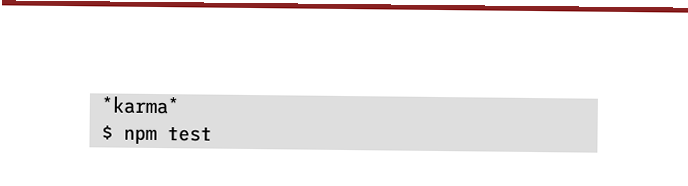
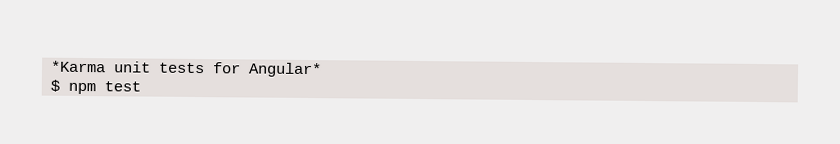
- *karma*
+ *Karma unit tests for Angular*

